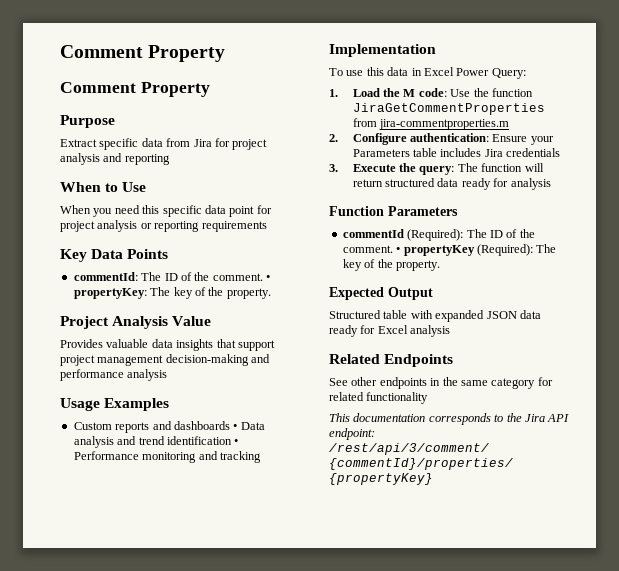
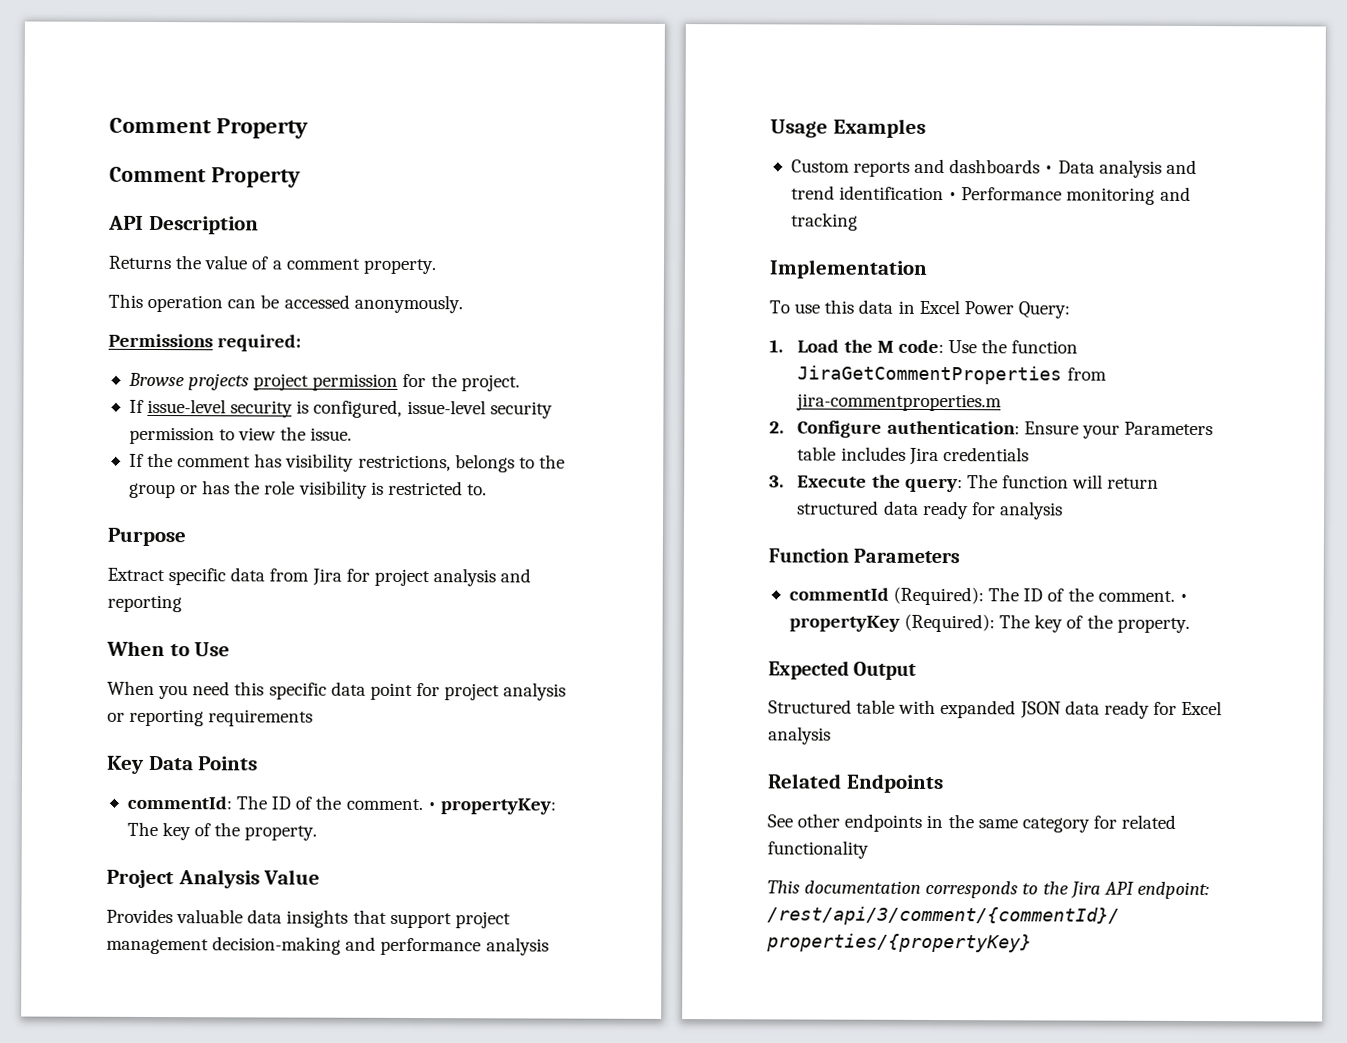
+ API Description
+ Returns the value of a comment property.
+ This operation can be accessed anonymously.
+ Permissions required:
+ Browse projects project permission for the project.
+ If issue-level security is configured, issue-level security permission to view the issue.
+ If the comment has visibility restrictions, belongs to the group or has the role visibility is restricted to.

